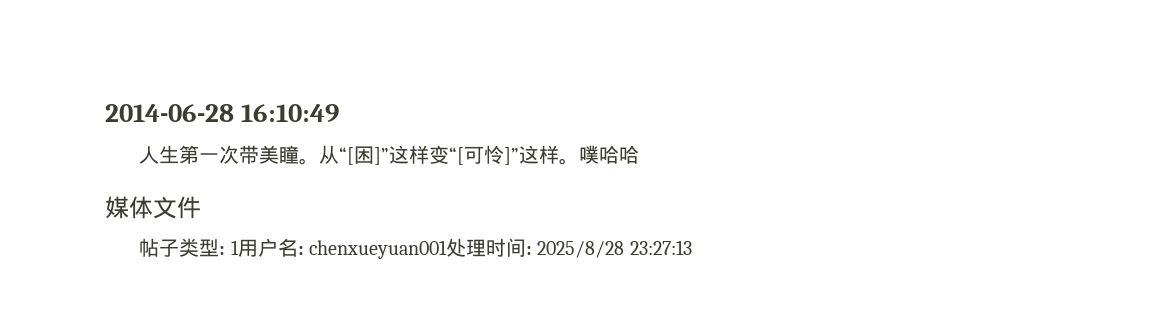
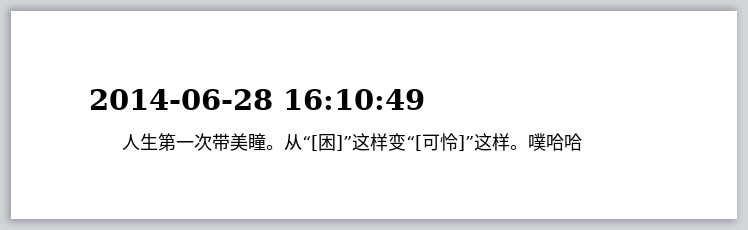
- 媒体文件
- 帖子类型: 1用户名: chenxueyuan001处理时间: 2025/8/28 23:27:13

